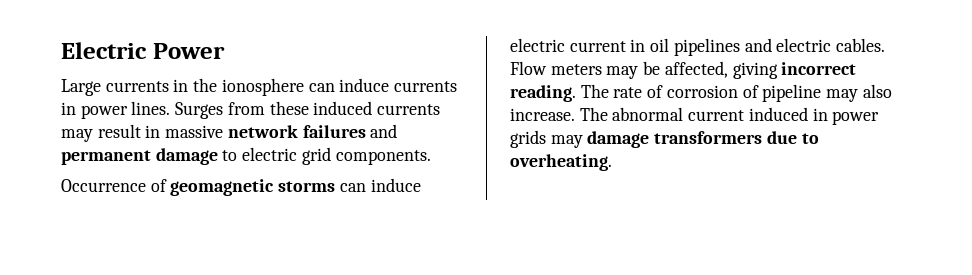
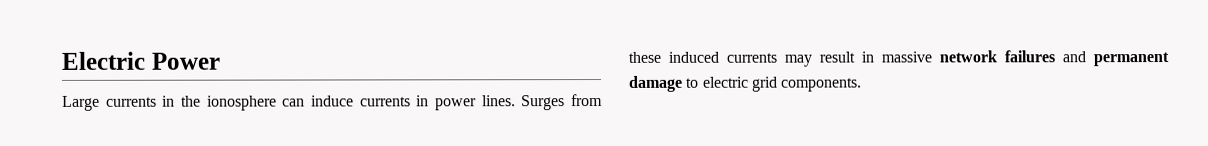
- Occurrence of geomagnetic storms can induce electric current in oil pipelines and electric cables. Flow meters may be affected, giving incorrect reading. The rate of corrosion of pipeline may also increase. The abnormal current induced in power grids may damage transformers due to overheating.

